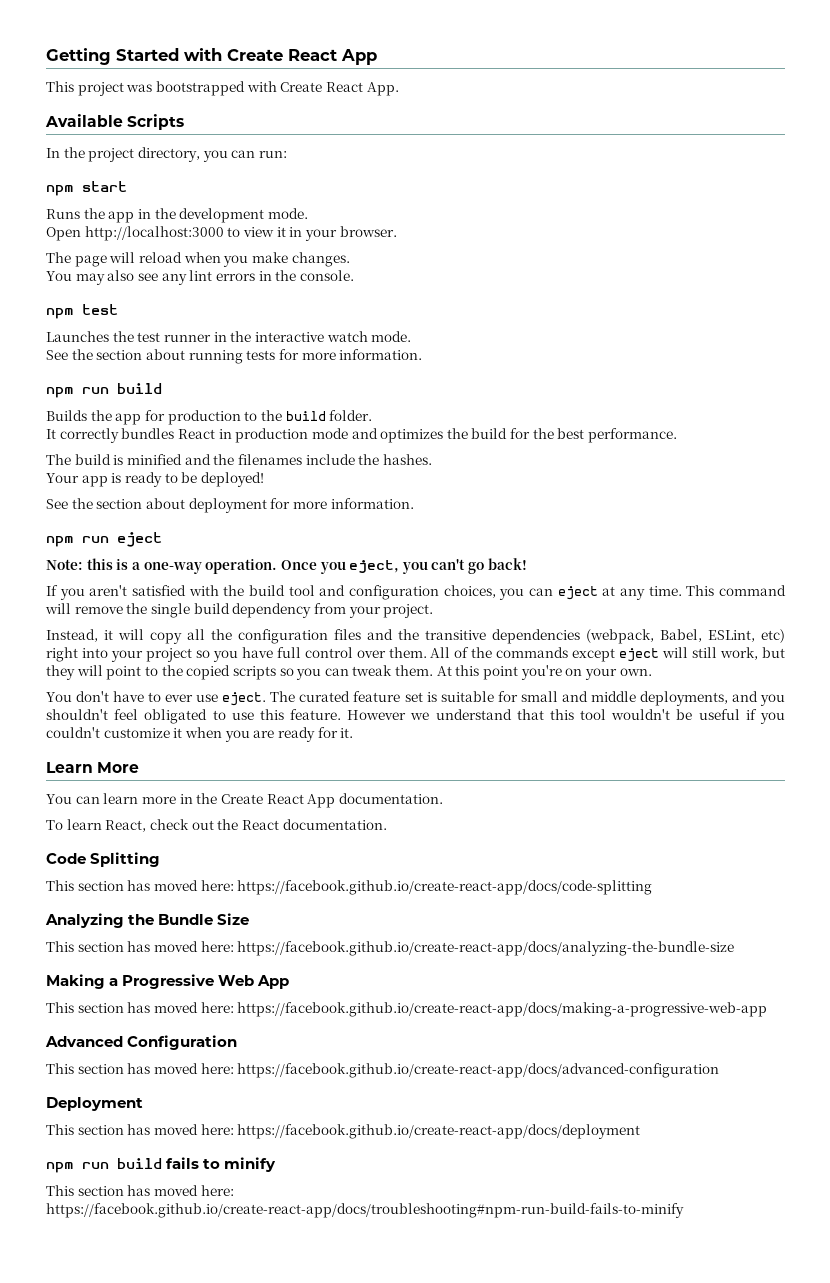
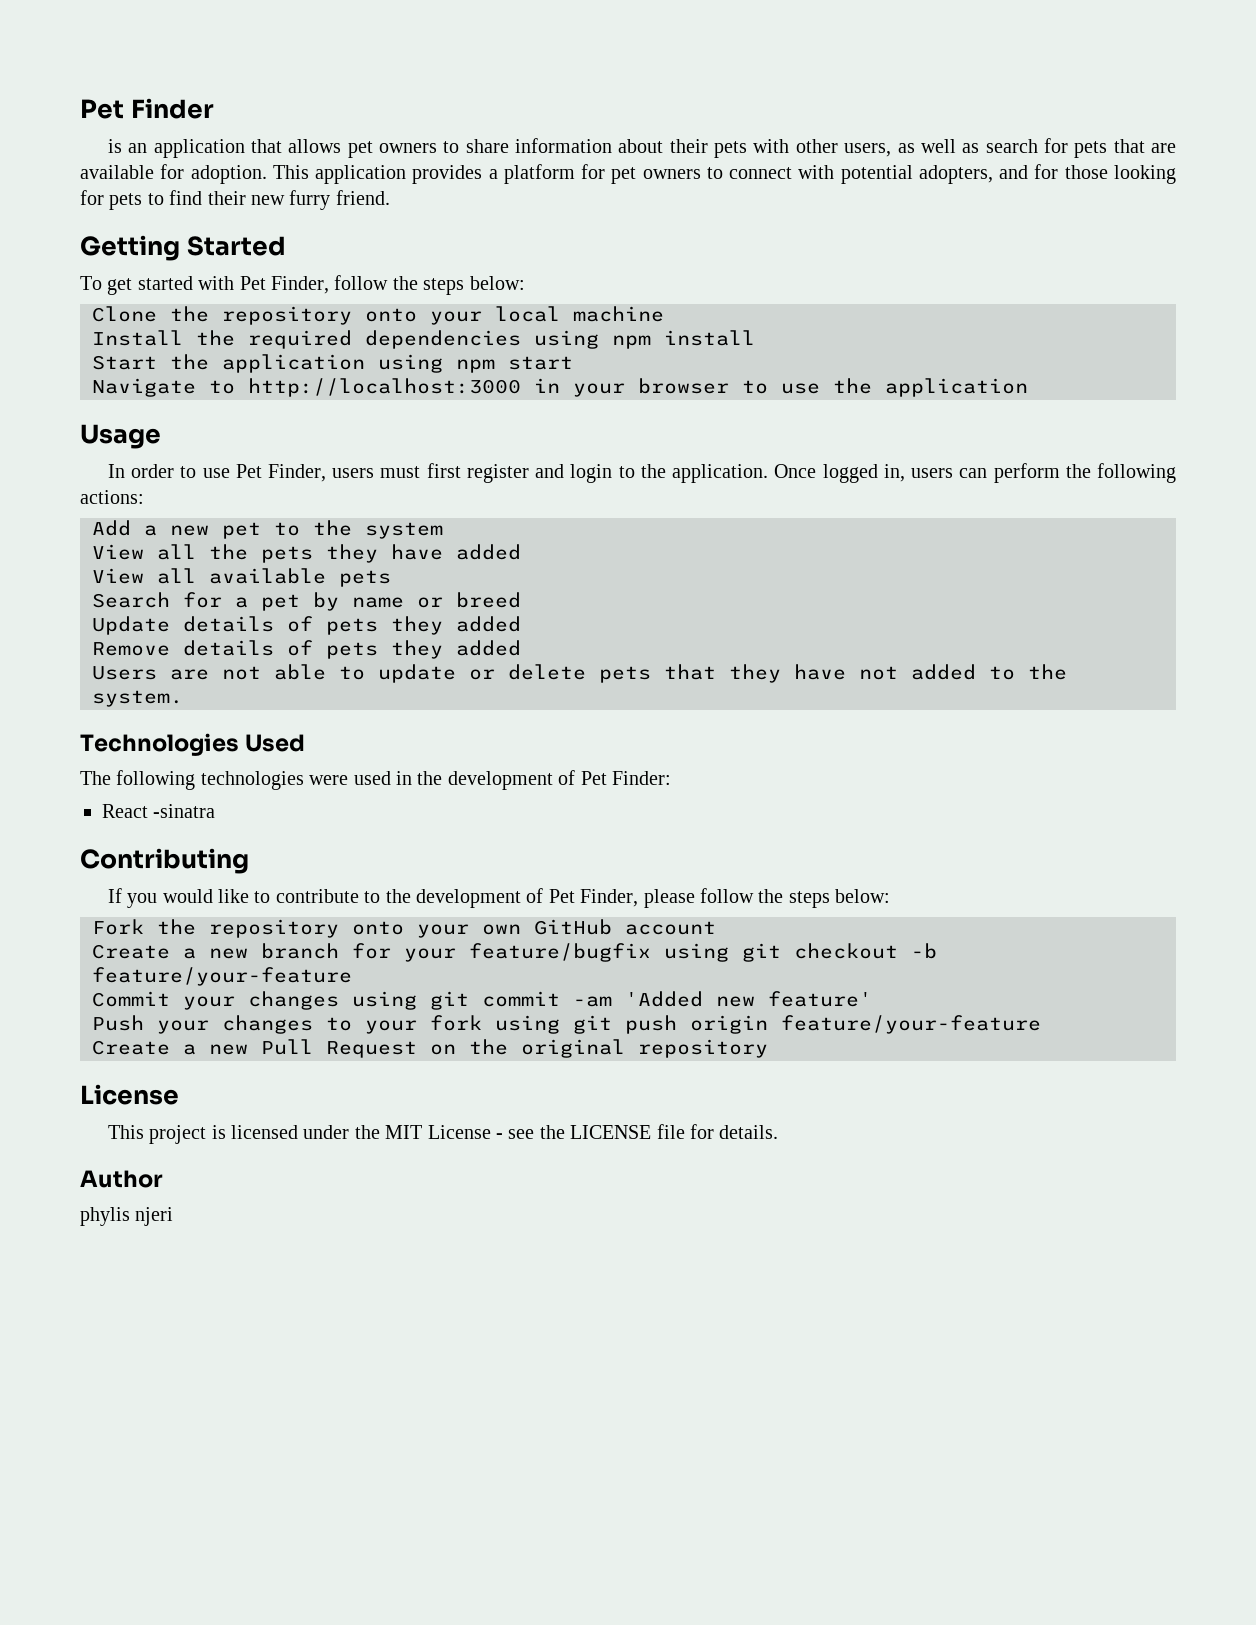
- Getting Started with Create React App
- This project was bootstrapped with Create React App.
- Available Scripts
- In the project directory, you can run:
- npm start
- Runs the app in the development mode.
- Open http://localhost:3000 to view it in your browser.
- The page will reload when you make changes.
- You may also see any lint errors in the console.
- npm test
- Launches the test runner in the interactive watch mode.
- See the section about running tests for more information.
- npm run build
- Builds the app for production to the build folder.
- It correctly bundles React in production mode and optimizes the build for the best performance.
- The build is minified and the filenames include the hashes.
- Your app is ready to be deployed!
- See the section about deployment for more information.
- npm run eject
- Note: this is a one-way operation. Once you eject, you can't go back!
- If you aren't satisfied with the build tool and configuration choices, you can eject at any time. This command will remove the single build dependency from your project.
- Instead, it will copy all the configuration files and the transitive dependencies (webpack, Babel, ESLint, etc) right into your project so you have full control over them. All of the commands except eject will still work, but they will point to the copied scripts so you can tweak them. At this point you're on your own.
- You don't have to ever use eject. The curated feature set is suitable for small and middle deployments, and you shouldn't feel obligated to use this feature. However we understand that this tool wouldn't be useful if you couldn't customize it when you are ready for it.
- Learn More
- You can learn more in the Create React App documentation.
- To learn React, check out the React documentation.
- Code Splitting
- This section has moved here: https://facebook.github.io/create-react-app/docs/code-splitting
- Analyzing the Bundle Size
- This section has moved here: https://facebook.github.io/create-react-app/docs/analyzing-the-bundle-size
- Making a Progressive Web App
- This section has moved here: https://facebook.github.io/create-react-app/docs/making-a-progressive-web-app
- Advanced Configuration
- This section has moved here: https://facebook.github.io/create-react-app/docs/advanced-configuration
- Deployment
- This section has moved here: https://facebook.github.io/create-react-app/docs/deployment
- npm run build fails to minify
- This section has moved here: https://facebook.github.io/create-react-app/docs/troubleshooting#npm-run-build-fails-to-minify
+ Pet Finder
+ is an application that allows pet owners to share information about their pets with other users, as well as search for pets that are available for adoption. This application provides a platform for pet owners to connect with potential adopters, and for those looking for pets to find their new furry friend.
+ Getting Started
+ To get started with Pet Finder, follow the steps below:
+ Clone the repository onto your local machine
+ Install the required dependencies using npm install
+ Start the application using npm start
+ Navigate to http://localhost:3000 in your browser to use the application
+ Usage
+ In order to use Pet Finder, users must first register and login to the application. Once logged in, users can perform the following actions:
+ Add a new pet to the system
+ View all the pets they have added
+ View all available pets
+ Search for a pet by name or breed
+ Update details of pets they added
+ Remove details of pets they added
+ Users are not able to update or delete pets that they have not added to the system.
+ Technologies Used
+ The following technologies were used in the development of Pet Finder:
+ React -sinatra
+ Contributing
+ If you would like to contribute to the development of Pet Finder, please follow the steps below:
+ Fork the repository onto your own GitHub account
+ Create a new branch for your feature/bugfix using git checkout -b feature/your-feature
+ Commit your changes using git commit -am 'Added new feature'
+ Push your changes to your fork using git push origin feature/your-feature
+ Create a new Pull Request on the original repository
+ License
+ This project is licensed under the MIT License - see the LICENSE file for details.
+ Author
+ phylis njeri

